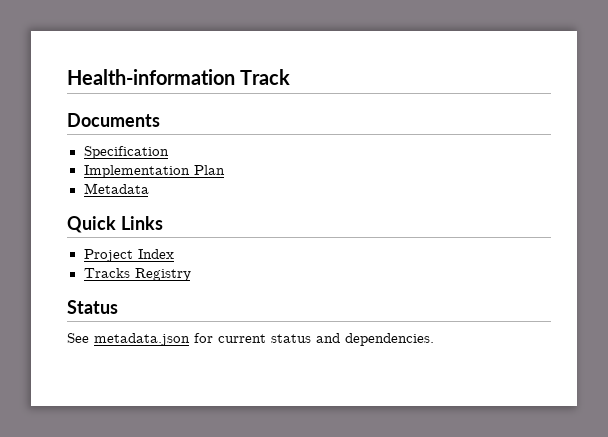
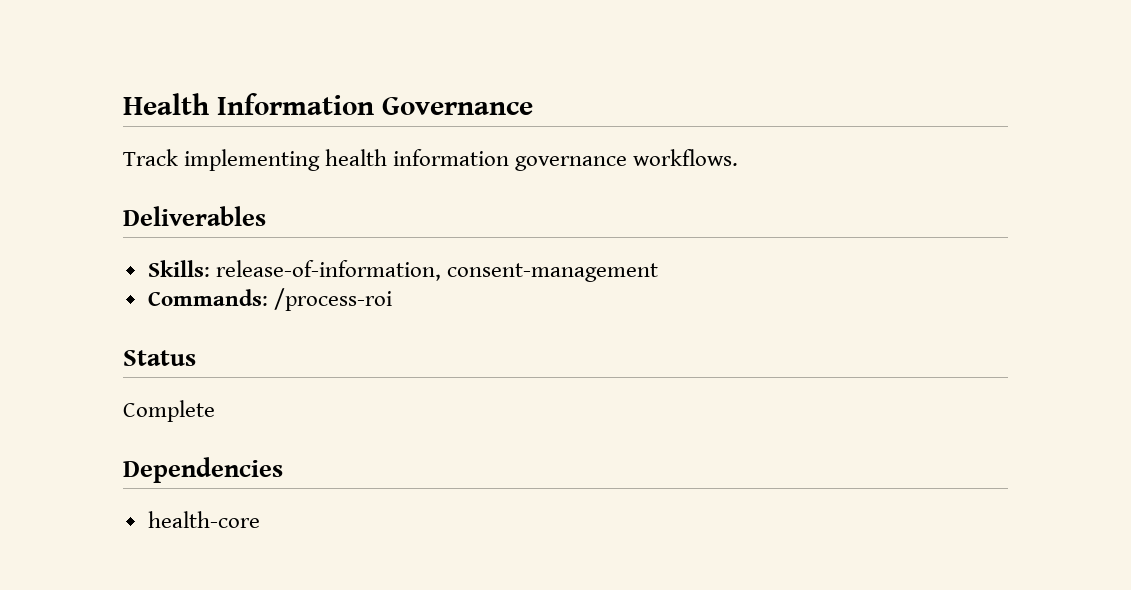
- Health-information Track
- Documents
- Specification
- Implementation Plan
- Metadata
- Quick Links
- Project Index
- Tracks Registry
+ Health Information Governance
+ Track implementing health information governance workflows.
+ Deliverables
+ Skills: release-of-information, consent-management
+ Commands: /process-roi
  Status
- See metadata.json for current status and dependencies.
+ Complete
+ Dependencies
+ health-core

